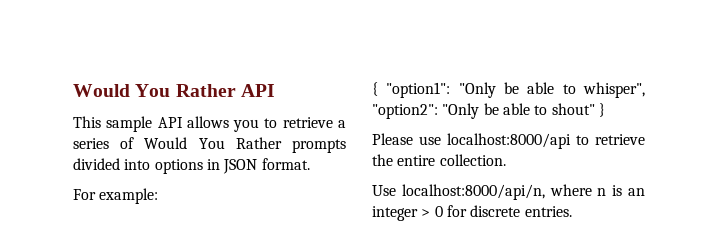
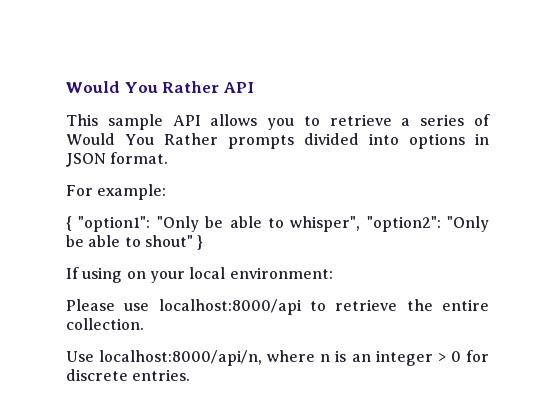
+ If using on your local environment:

